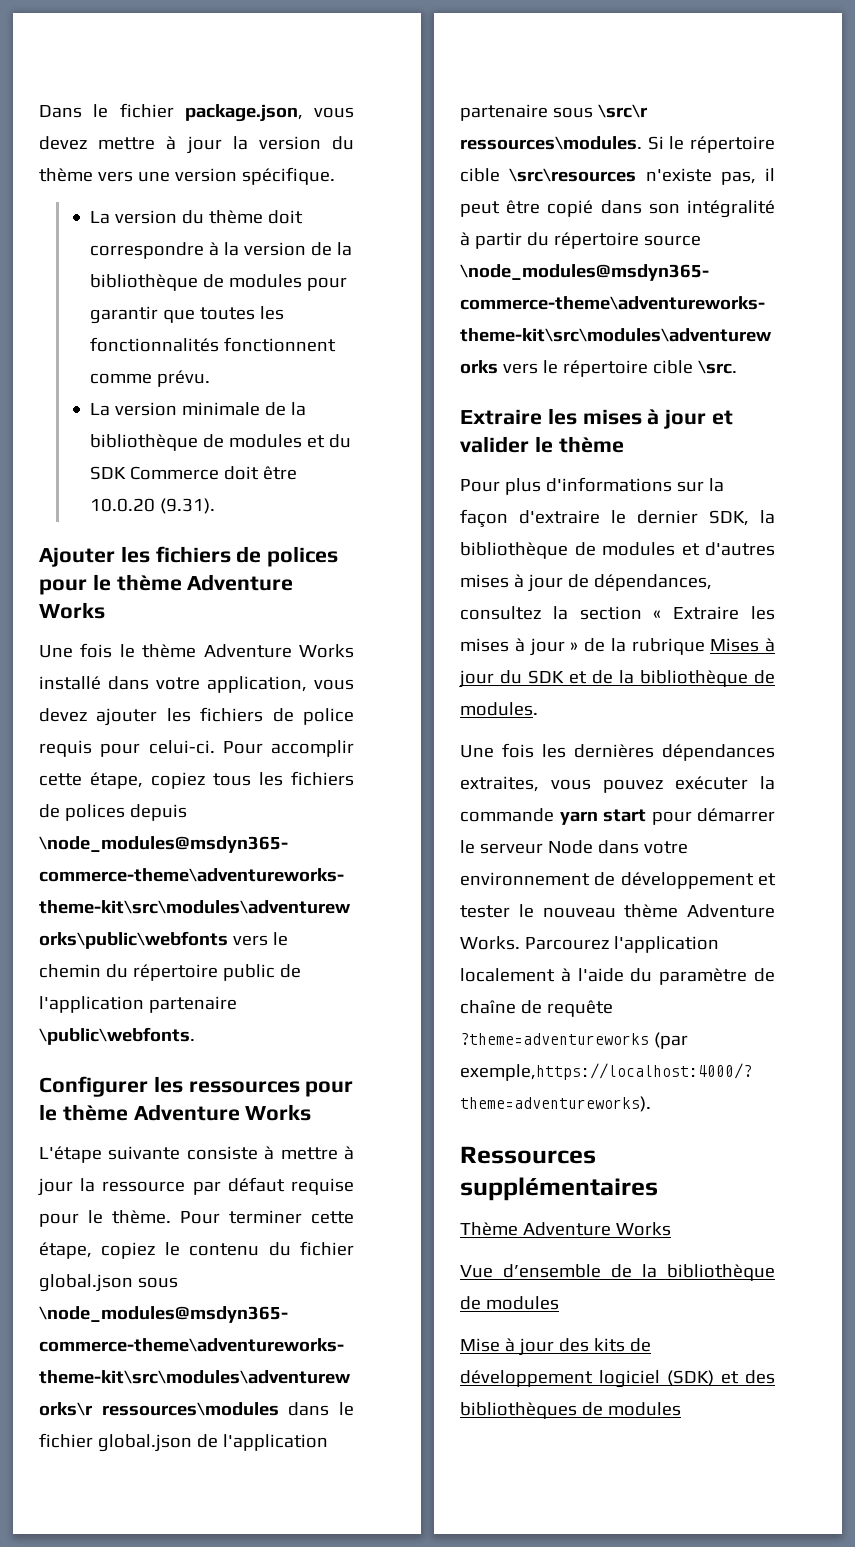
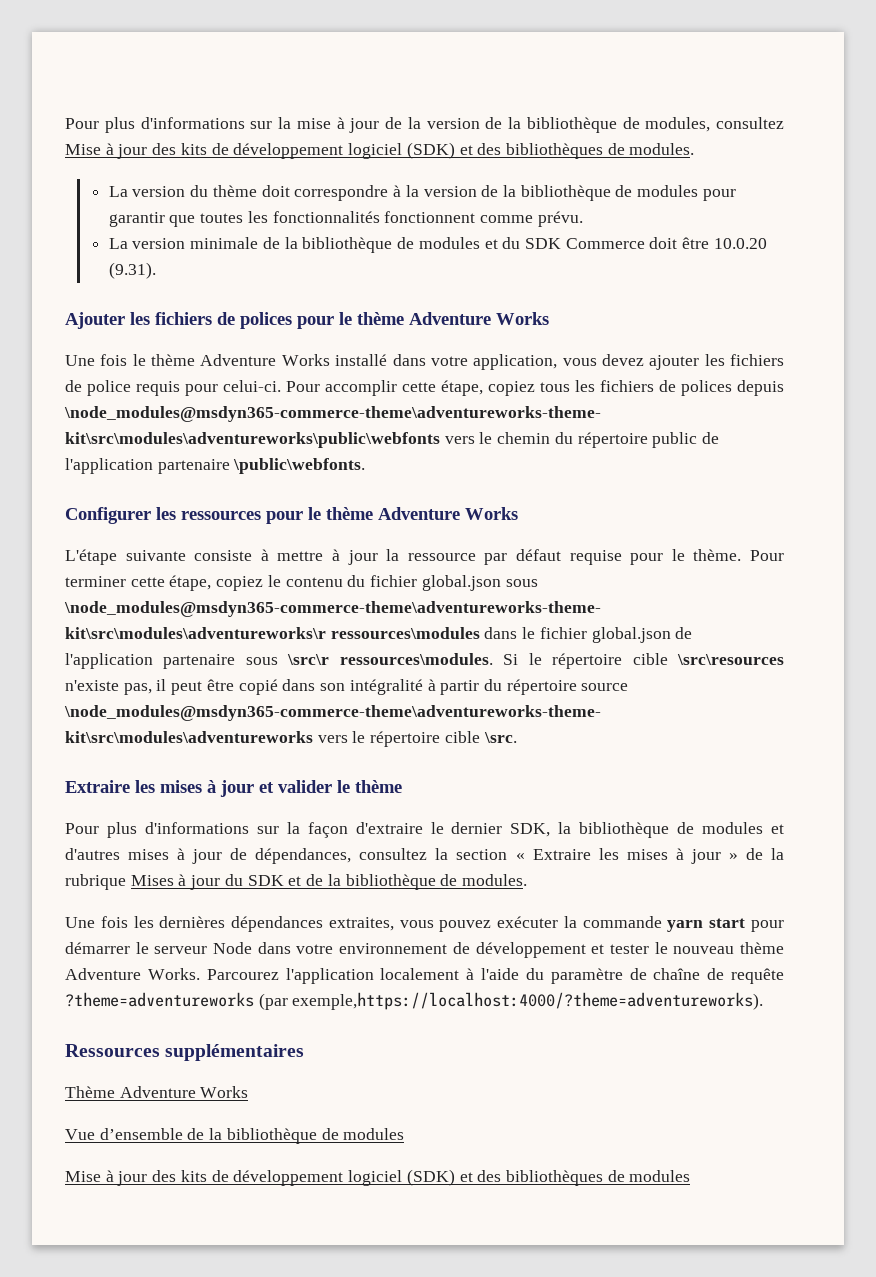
- Dans le fichier package.json, vous devez mettre à jour la version du thème vers une version spécifique.
+ Pour plus d'informations sur la mise à jour de la version de la bibliothèque de modules, consultez Mise à jour des kits de développement logiciel (SDK) et des bibliothèques de modules.

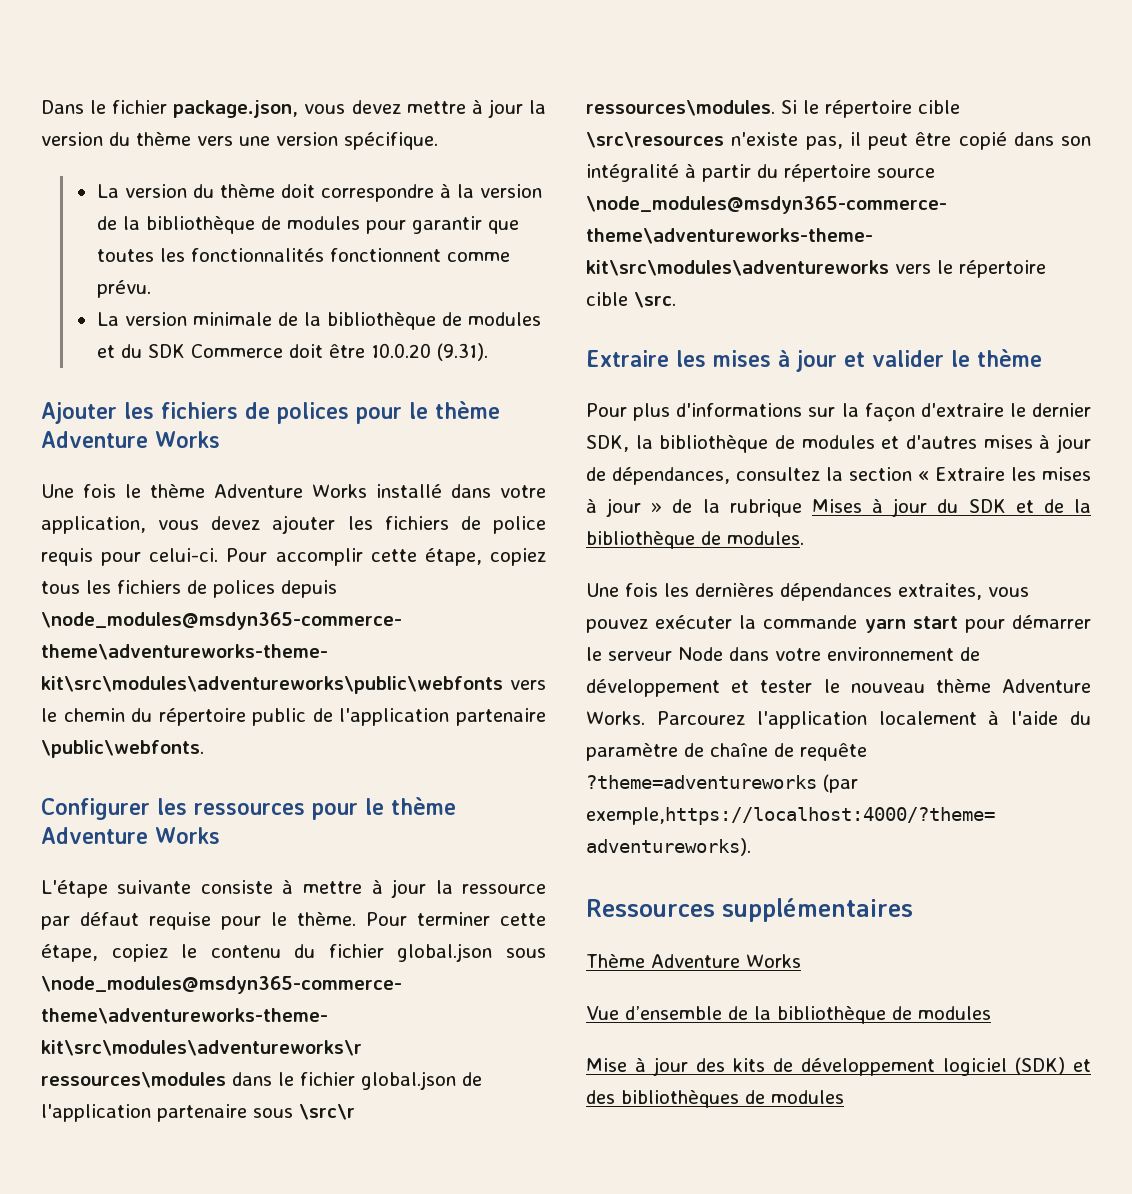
- Pour plus d'informations sur la mise à jour de la version de la bibliothèque de modules, consultez Mise à jour des kits de développement logiciel (SDK) et des bibliothèques de modules.
+ Dans le fichier package.json, vous devez mettre à jour la version du thème vers une version spécifique.

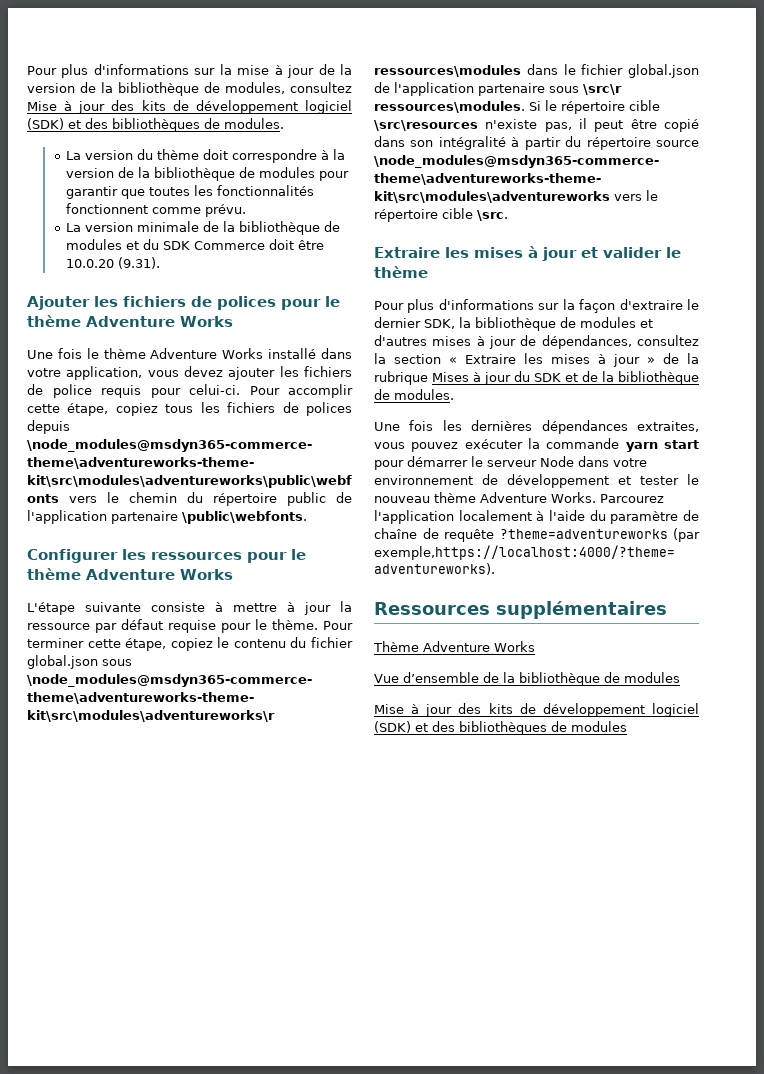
- Dans le fichier package.json, vous devez mettre à jour la version du thème vers une version spécifique.
+ Pour plus d'informations sur la mise à jour de la version de la bibliothèque de modules, consultez Mise à jour des kits de développement logiciel (SDK) et des bibliothèques de modules.

